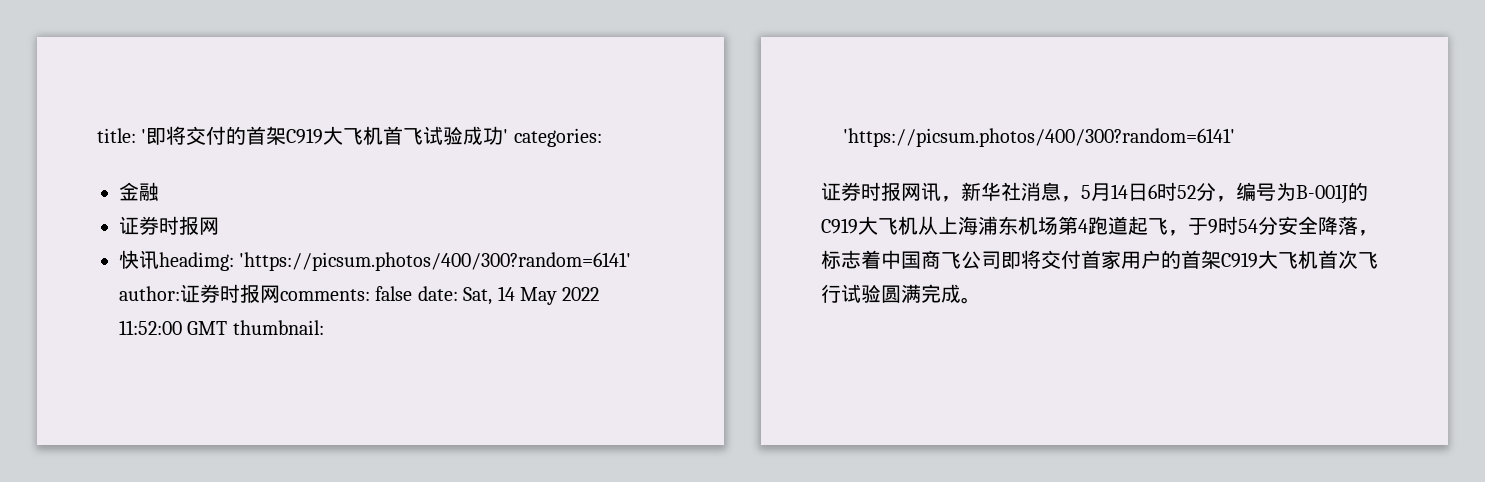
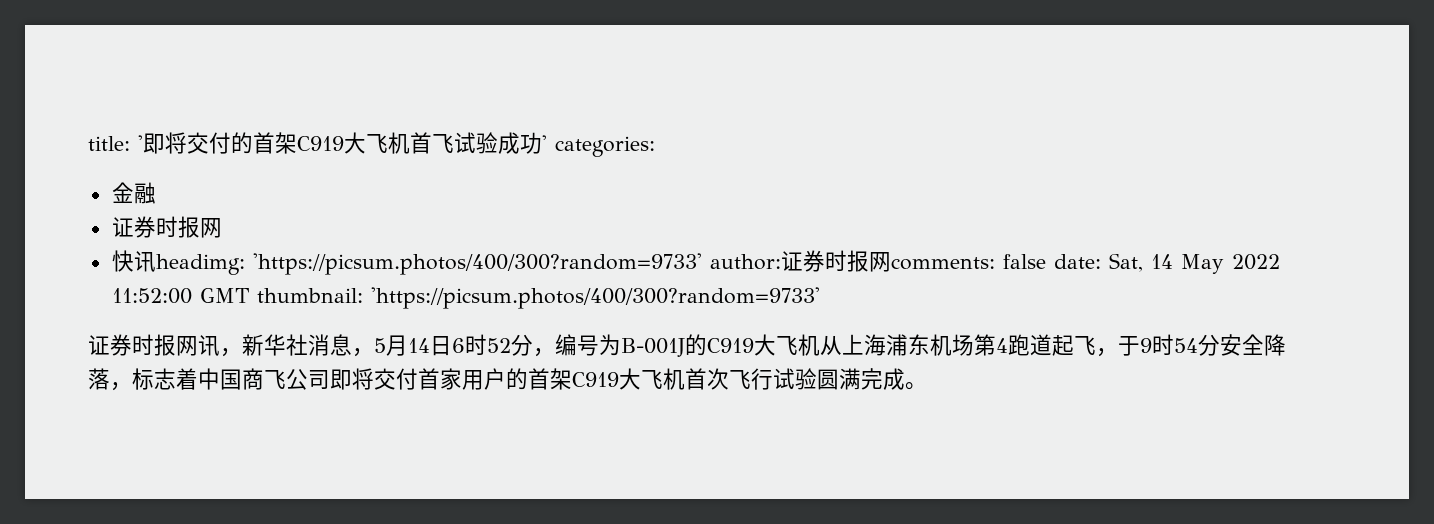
- 快讯headimg: 'https://picsum.photos/400/300?random=6141' author:证券时报网comments: false date: Sat, 14 May 2022 11:52:00 GMT thumbnail: 'https://picsum.photos/400/300?random=6141'
+ 快讯headimg: 'https://picsum.photos/400/300?random=9733' author:证券时报网comments: false date: Sat, 14 May 2022 11:52:00 GMT thumbnail: 'https://picsum.photos/400/300?random=9733'

